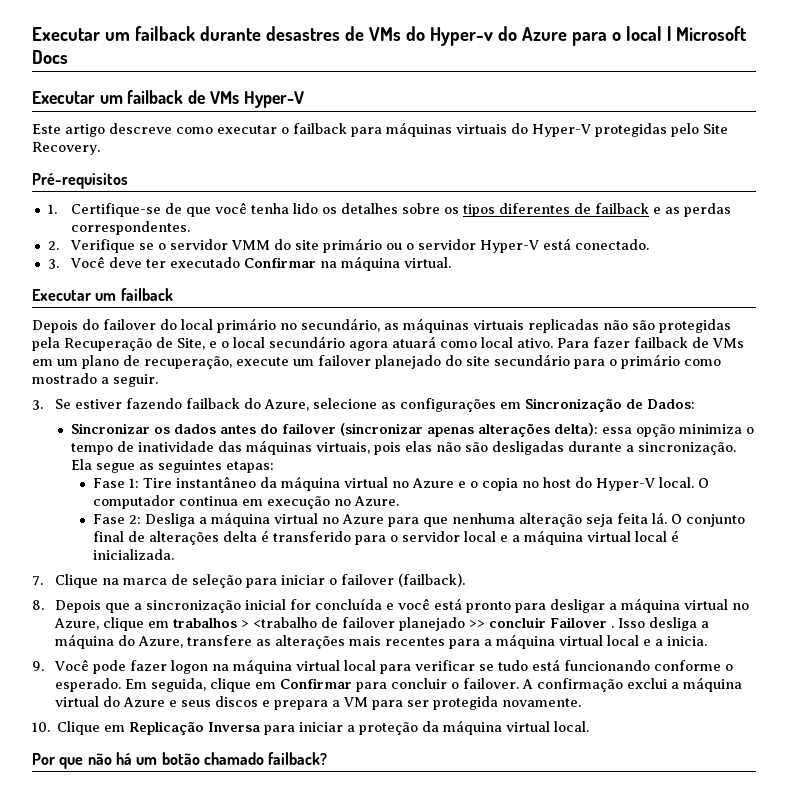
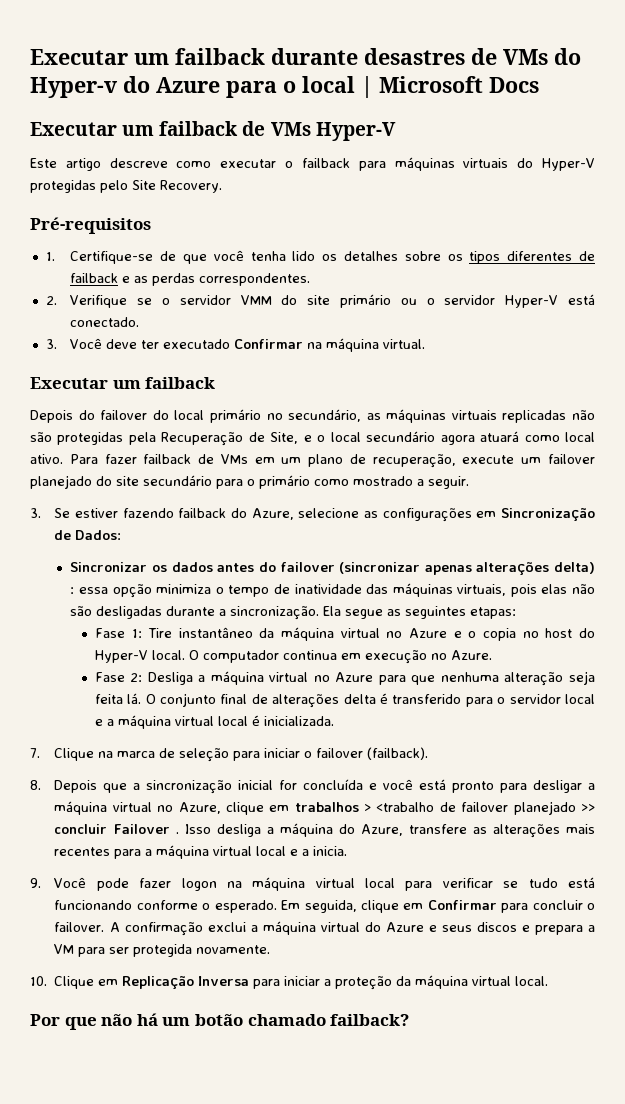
- Sincronizar os dados antes do failover (sincronizar apenas alterações delta): essa opção minimiza o tempo de inatividade das máquinas virtuais, pois elas não são desligadas durante a sincronização.
+ Sincronizar os dados antes do failover (sincronizar apenas alterações delta) : essa opção minimiza o tempo de inatividade das máquinas virtuais, pois elas não são desligadas durante a sincronização.

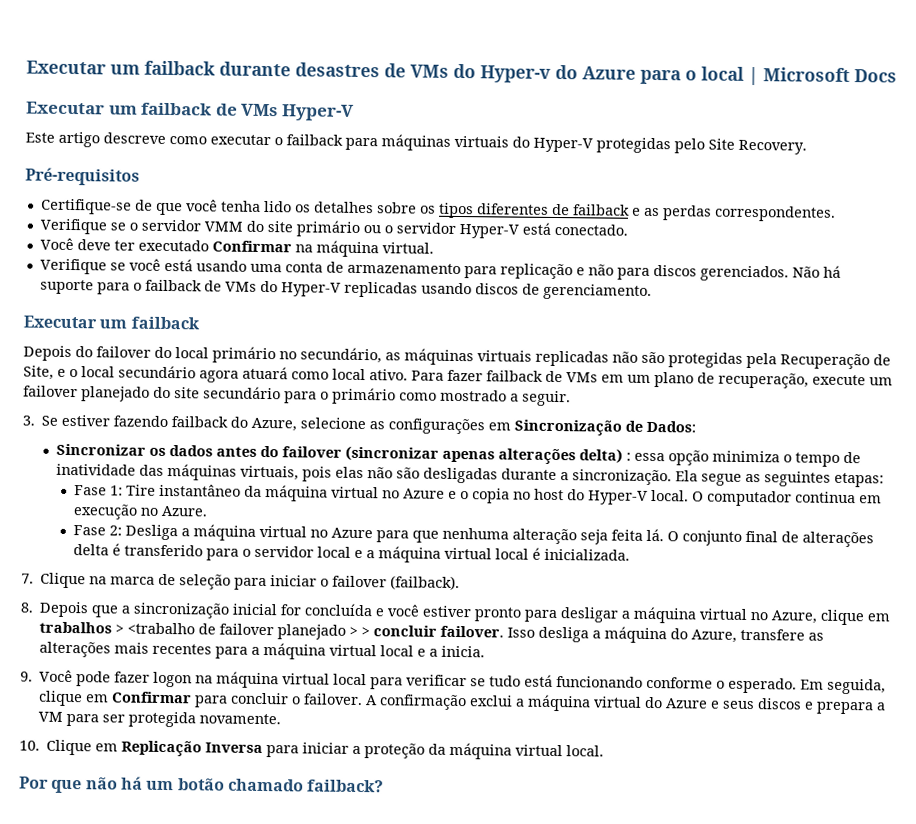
- 1. Certifique-se de que você tenha lido os detalhes sobre os tipos diferentes de failback e as perdas correspondentes.
+ Certifique-se de que você tenha lido os detalhes sobre os tipos diferentes de failback e as perdas correspondentes.
- 2. Verifique se o servidor VMM do site primário ou o servidor Hyper-V está conectado.
+ Verifique se o servidor VMM do site primário ou o servidor Hyper-V está conectado.
- 3. Você deve ter executado Confirmar na máquina virtual.
+ Você deve ter executado Confirmar na máquina virtual.
+ Verifique se você está usando uma conta de armazenamento para replicação e não para discos gerenciados. Não há suporte para o failback de VMs do Hyper-V replicadas usando discos de gerenciamento.
- 8. Depois que a sincronização inicial for concluída e você está pronto para desligar a máquina virtual no Azure, clique em trabalhos > <trabalho de failover planejado >> concluir Failover .
+ 8. Depois que a sincronização inicial for concluída e você estiver pronto para desligar a máquina virtual no Azure, clique em trabalhos > <trabalho de failover planejado > > concluir failover.

